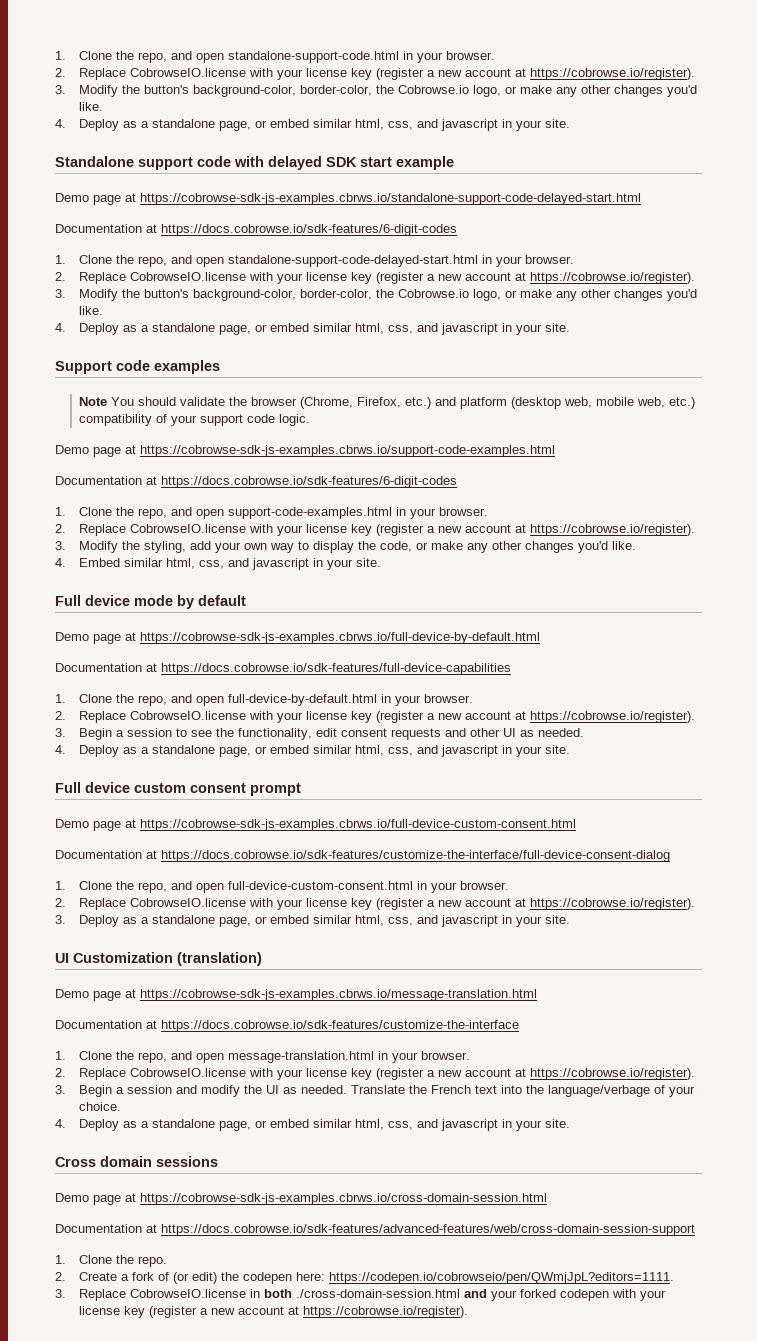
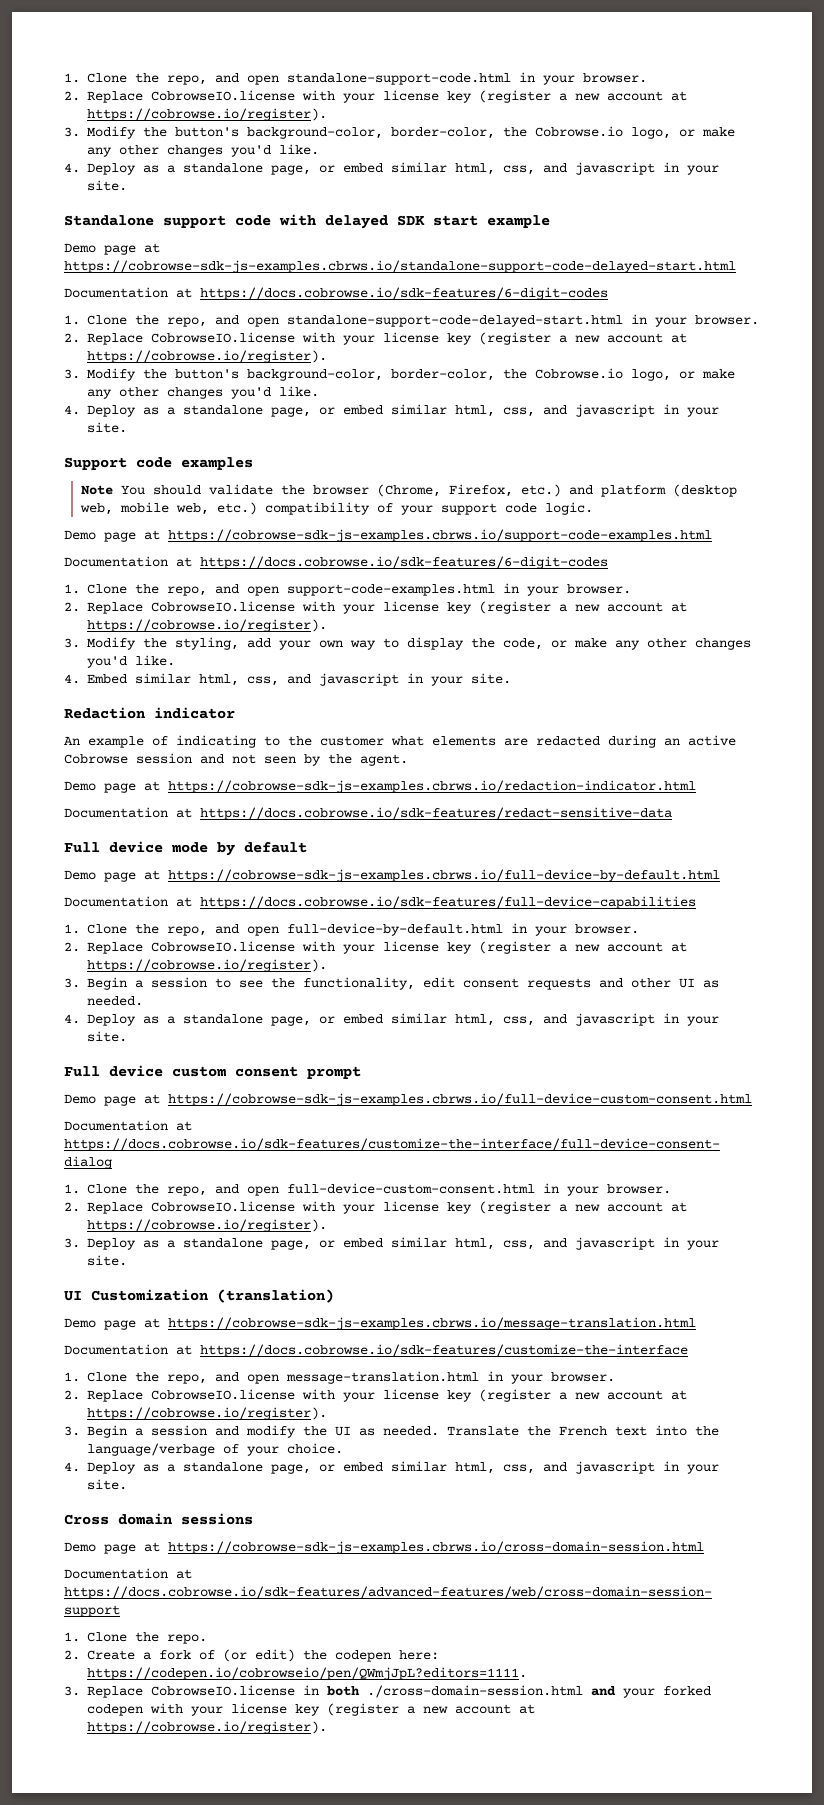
+ Redaction indicator
+ An example of indicating to the customer what elements are redacted during an active Cobrowse session and not seen by the agent.
+ Demo page at https://cobrowse-sdk-js-examples.cbrws.io/redaction-indicator.html
+ Documentation at https://docs.cobrowse.io/sdk-features/redact-sensitive-data

